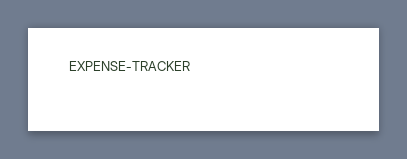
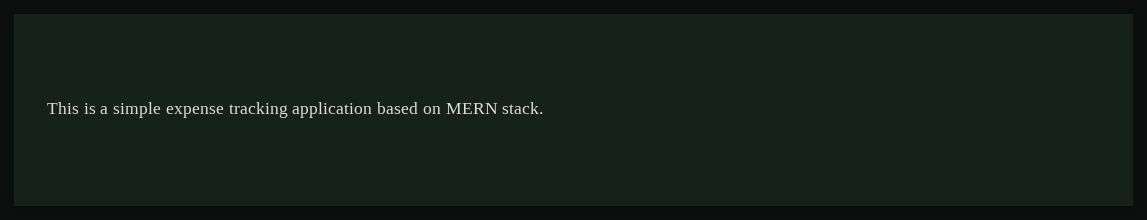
- EXPENSE-TRACKER
+ This is a simple expense tracking application based on MERN stack.

